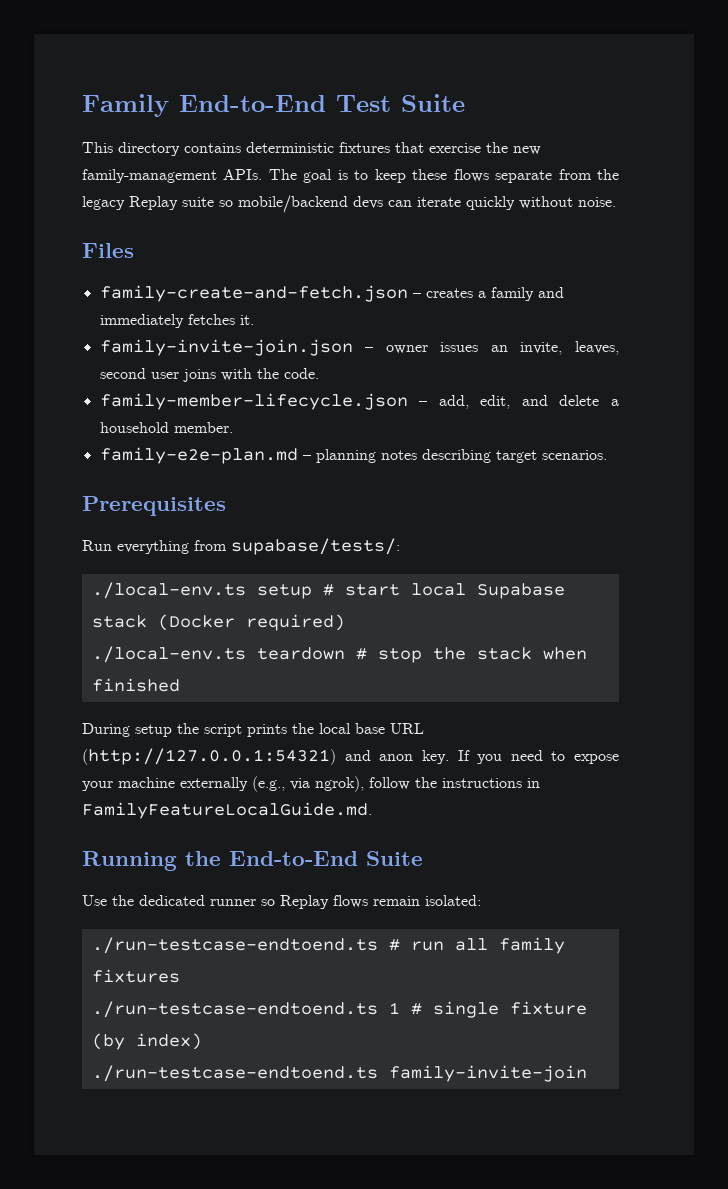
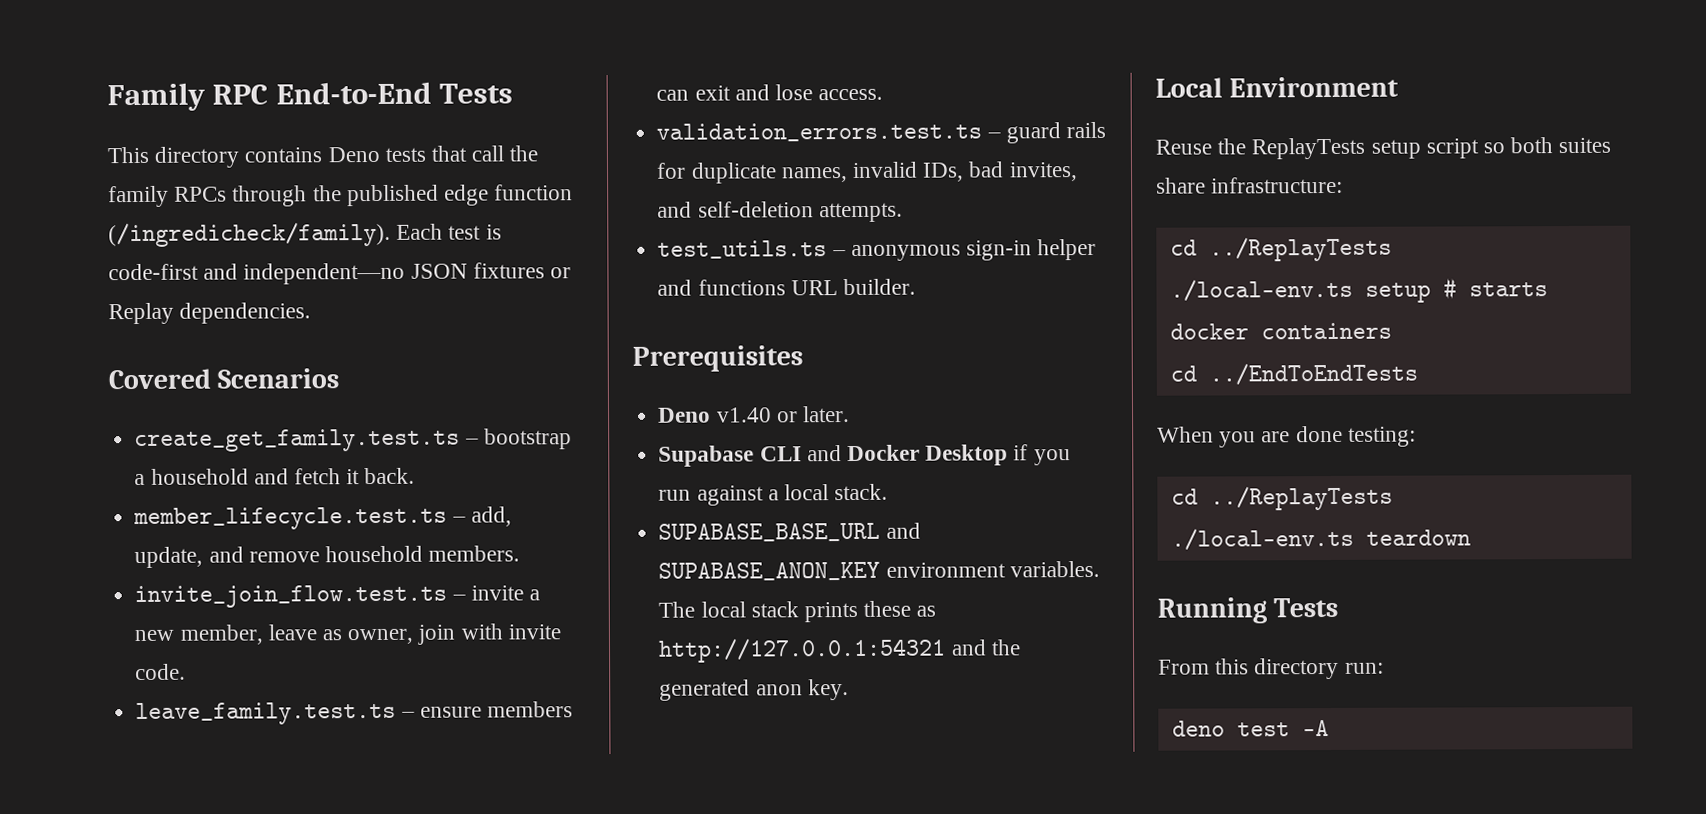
- Family End-to-End Test Suite
+ Family RPC End-to-End Tests
- This directory contains deterministic fixtures that exercise the new family-management APIs. The goal is to keep these flows separate from the legacy Replay suite so mobile/backend devs can iterate quickly without noise.
- Files
- family-create-and-fetch.json – creates a family and immediately fetches it.
- family-invite-join.json – owner issues an invite, leaves, second user joins with the code.
- family-member-lifecycle.json – add, edit, and delete a household member.
- family-e2e-plan.md – planning notes describing target scenarios.
+ This directory contains Deno tests that call the family RPCs through the published edge function (/ingredicheck/family). Each test is code-first and independent—no JSON fixtures or Replay dependencies.
+ Covered Scenarios
+ create_get_family.test.ts – bootstrap a household and fetch it back.
+ member_lifecycle.test.ts – add, update, and remove household members.
+ invite_join_flow.test.ts – invite a new member, leave as owner, join with invite code.
+ leave_family.test.ts – ensure members can exit and lose access.
+ validation_errors.test.ts – guard rails for duplicate names, invalid IDs, bad invites, and self-deletion attempts.
+ test_utils.ts – anonymous sign-in helper and functions URL builder.
  Prerequisites
- Run everything from supabase/tests/:
- ./local-env.ts setup # start local Supabase stack (Docker required)
- ./local-env.ts teardown # stop the stack when finished
- During setup the script prints the local base URL (http://127.0.0.1:54321) and anon key. If you need to expose your machine externally (e.g., via ngrok), follow the instructions in FamilyFeatureLocalGuide.md.
- Running the End-to-End Suite
- Use the dedicated runner so Replay flows remain isolated:
- ./run-testcase-endtoend.ts # run all family fixtures
- ./run-testcase-endtoend.ts 1 # single fixture (by index)
- ./run-testcase-endtoend.ts family-invite-join
+ Deno v1.40 or later.
+ Supabase CLI and Docker Desktop if you run against a local stack.
+ SUPABASE_BASE_URL and SUPABASE_ANON_KEY environment variables. The local stack prints these as http://127.0.0.1:54321 and the generated anon key.
+ Local Environment
+ Reuse the ReplayTests setup script so both suites share infrastructure:
+ cd ../ReplayTests
+ ./local-env.ts setup # starts docker containers
+ cd ../EndToEndTests
+ When you are done testing:
+ cd ../ReplayTests
+ ./local-env.ts teardown
+ Running Tests
+ From this directory run:
+ deno test -A

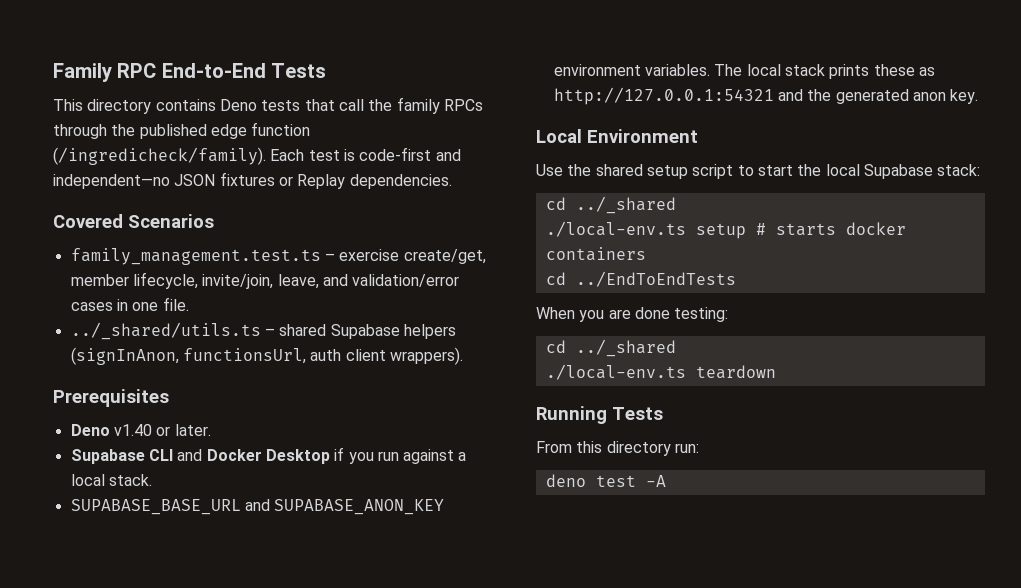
- create_get_family.test.ts – bootstrap a household and fetch it back.
- member_lifecycle.test.ts – add, update, and remove household members.
- invite_join_flow.test.ts – invite a new member, leave as owner, join with invite code.
- leave_family.test.ts – ensure members can exit and lose access.
- validation_errors.test.ts – guard rails for duplicate names, invalid IDs, bad invites, and self-deletion attempts.
- test_utils.ts – anonymous sign-in helper and functions URL builder.
+ family_management.test.ts – exercise create/get, member lifecycle, invite/join, leave, and validation/error cases in one file.
+ ../_shared/utils.ts – shared Supabase helpers (signInAnon, functionsUrl, auth client wrappers).
- Reuse the ReplayTests setup script so both suites share infrastructure:
- cd ../ReplayTests
+ Use the shared setup script to start the local Supabase stack:
+ cd ../_shared
  When you are done testing:
- cd ../ReplayTests
+ cd ../_shared

